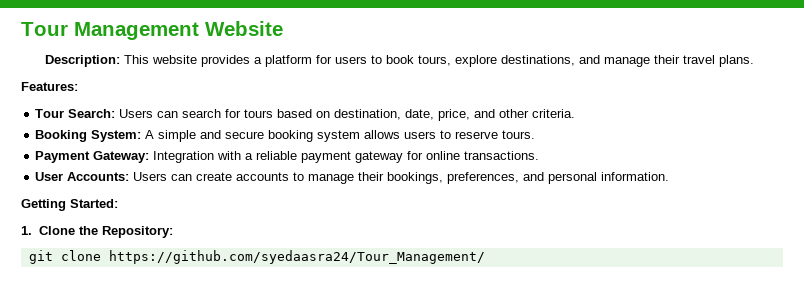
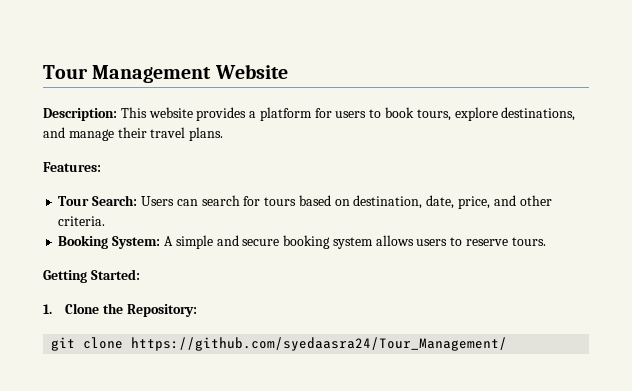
- Payment Gateway: Integration with a reliable payment gateway for online transactions.
- User Accounts: Users can create accounts to manage their bookings, preferences, and personal information.

